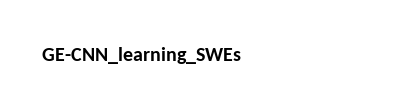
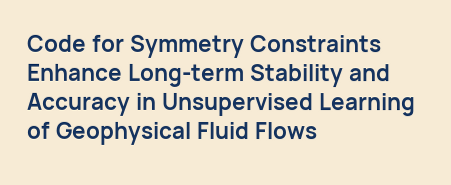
- GE-CNN_learning_SWEs
+ Code for Symmetry Constraints Enhance Long-term Stability and Accuracy in Unsupervised Learning of Geophysical Fluid Flows

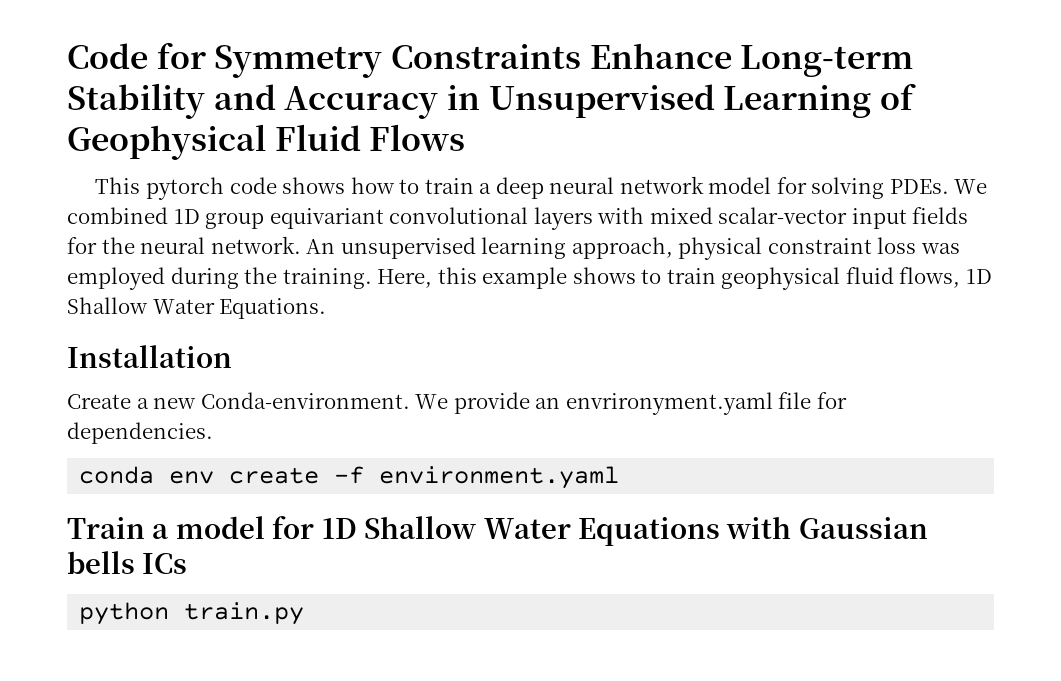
+ This pytorch code shows how to train a deep neural network model for solving PDEs. We combined 1D group equivariant convolutional layers with mixed scalar-vector input fields for the neural network. An unsupervised learning approach, physical constraint loss was employed during the training. Here, this example shows to train geophysical fluid flows, 1D Shallow Water Equations.
+ Installation
+ Create a new Conda-environment. We provide an envrironyment.yaml file for dependencies.
+ conda env create -f environment.yaml
+ Train a model for 1D Shallow Water Equations with Gaussian bells ICs
+ python train.py

